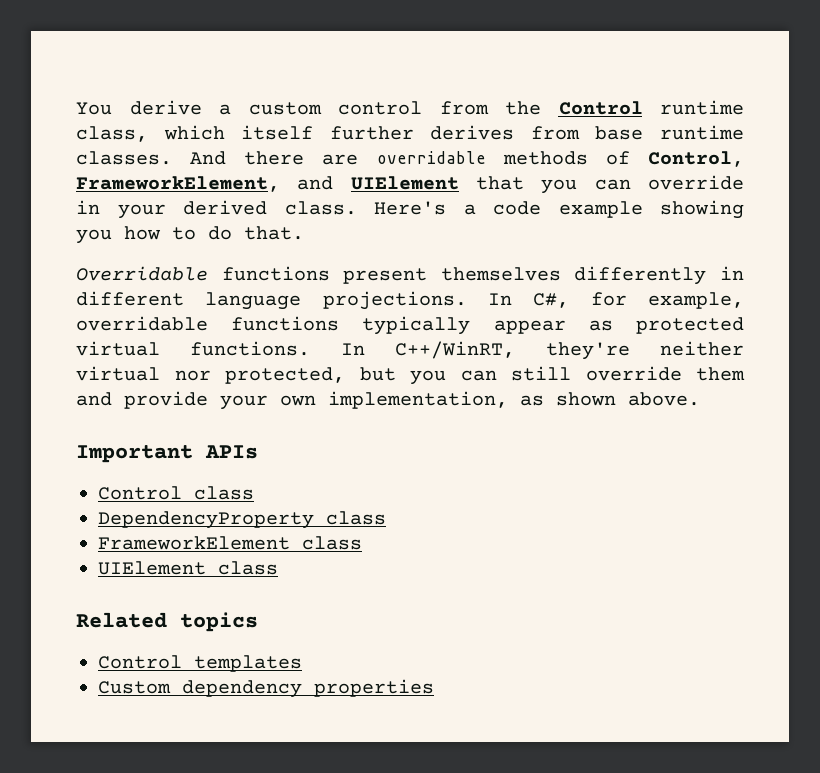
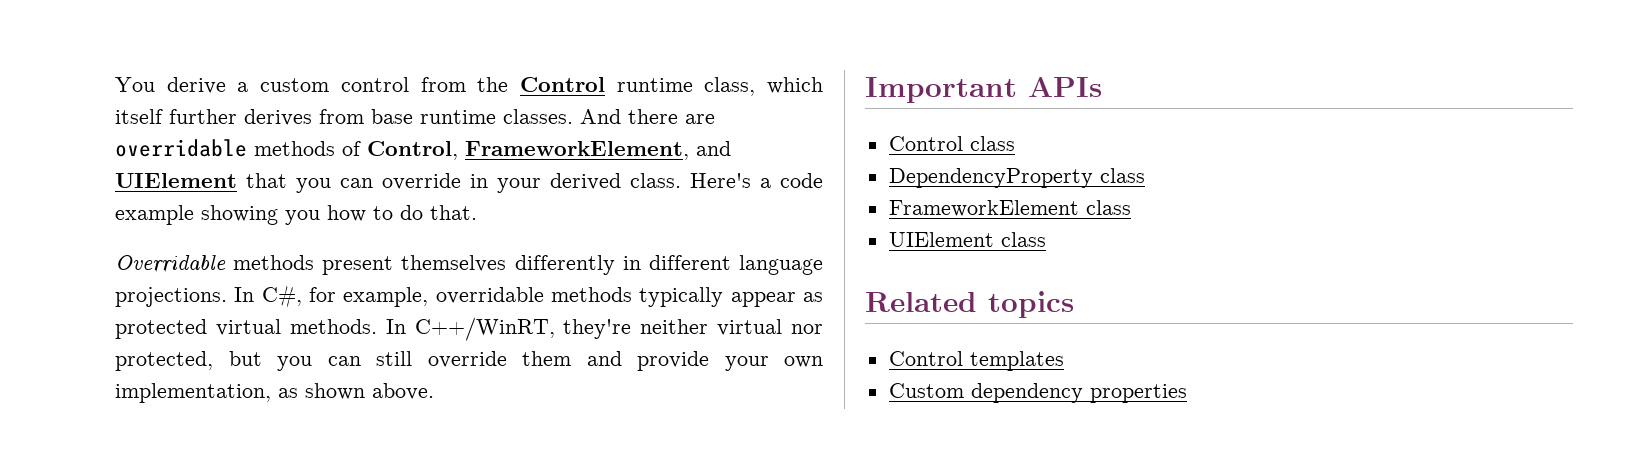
- Overridable functions present themselves differently in different language projections.
+ Overridable methods present themselves differently in different language projections.
- In C#, for example, overridable functions typically appear as protected virtual functions.
+ In C#, for example, overridable methods typically appear as protected virtual methods.

